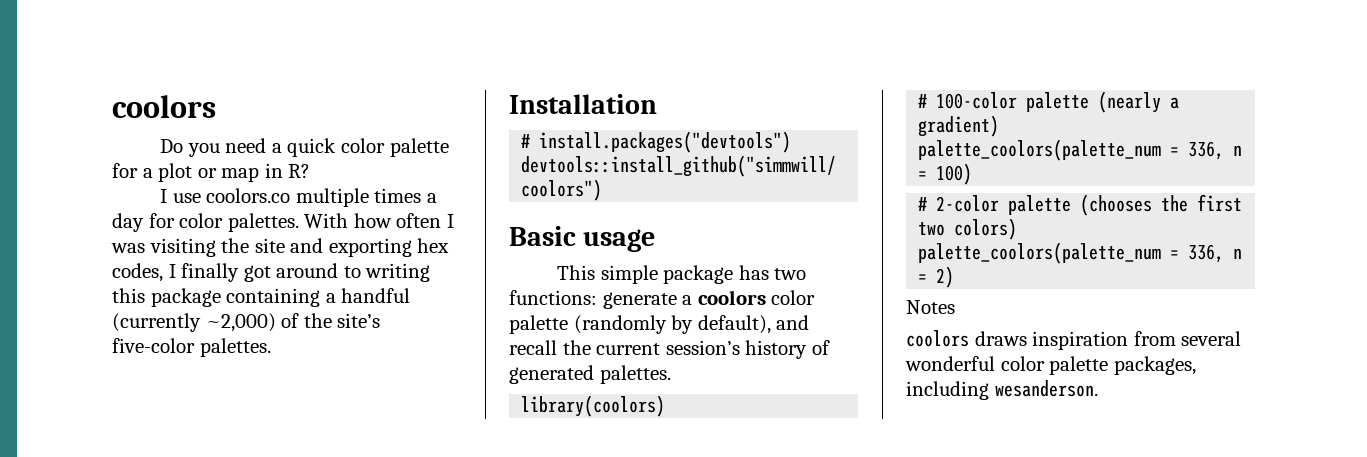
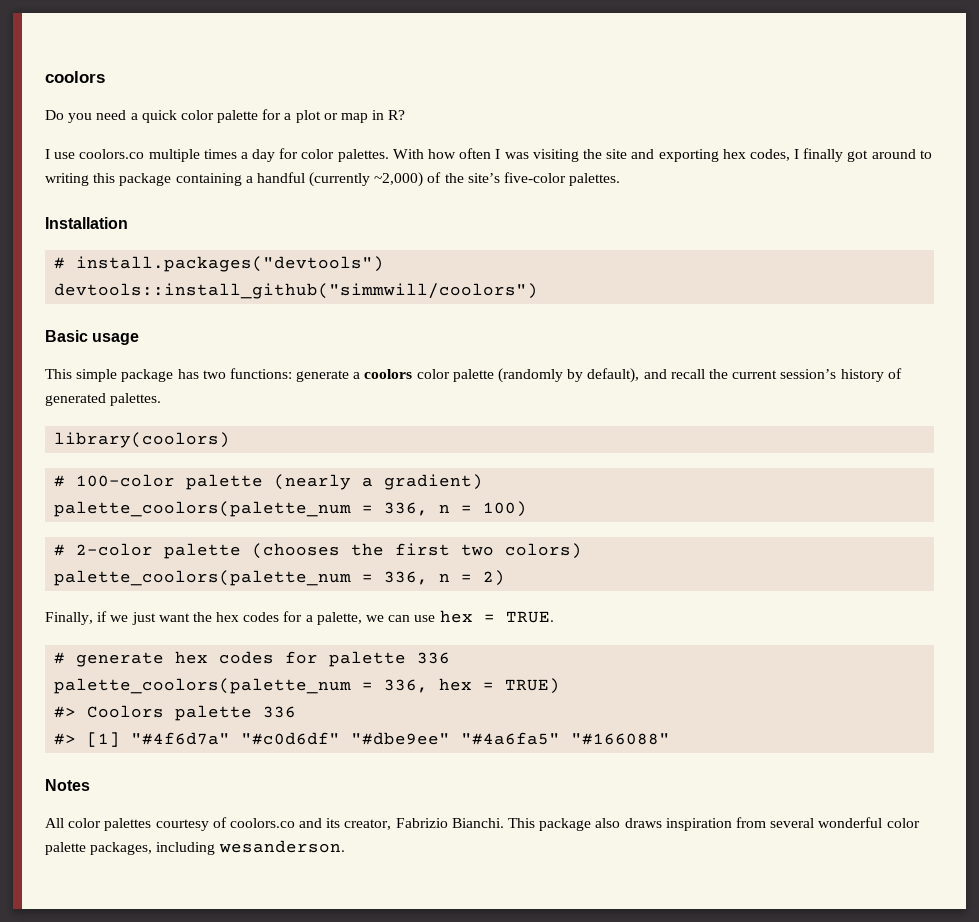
+ Finally, if we just want the hex codes for a palette, we can use hex = TRUE.
+ # generate hex codes for palette 336
+ palette_coolors(palette_num = 336, hex = TRUE)
+ #> Coolors palette 336
+ #> [1] "#4f6d7a" "#c0d6df" "#dbe9ee" "#4a6fa5" "#166088"
  Notes
- coolors draws inspiration from several wonderful color palette packages, including wesanderson.
+ All color palettes courtesy of coolors.co and its creator, Fabrizio Bianchi. This package also draws inspiration from several wonderful color palette packages, including wesanderson.

